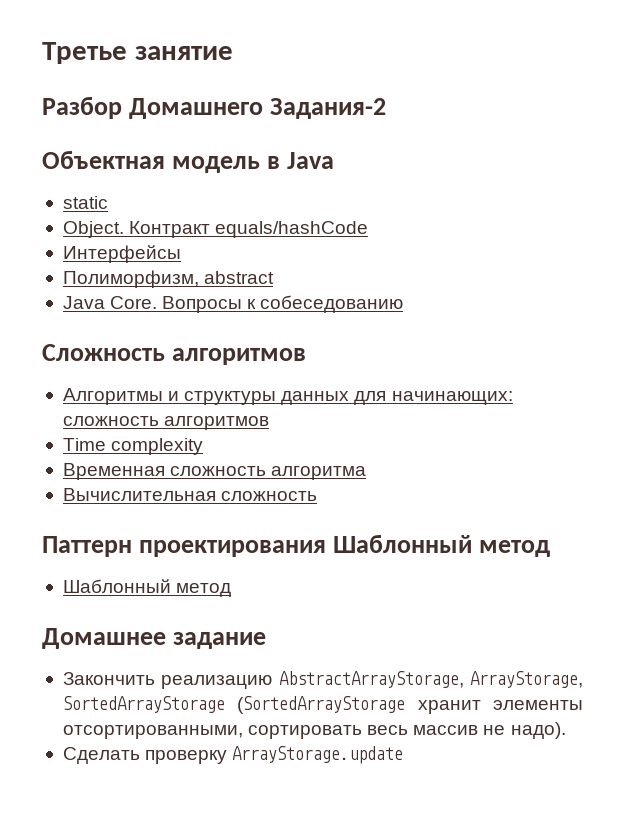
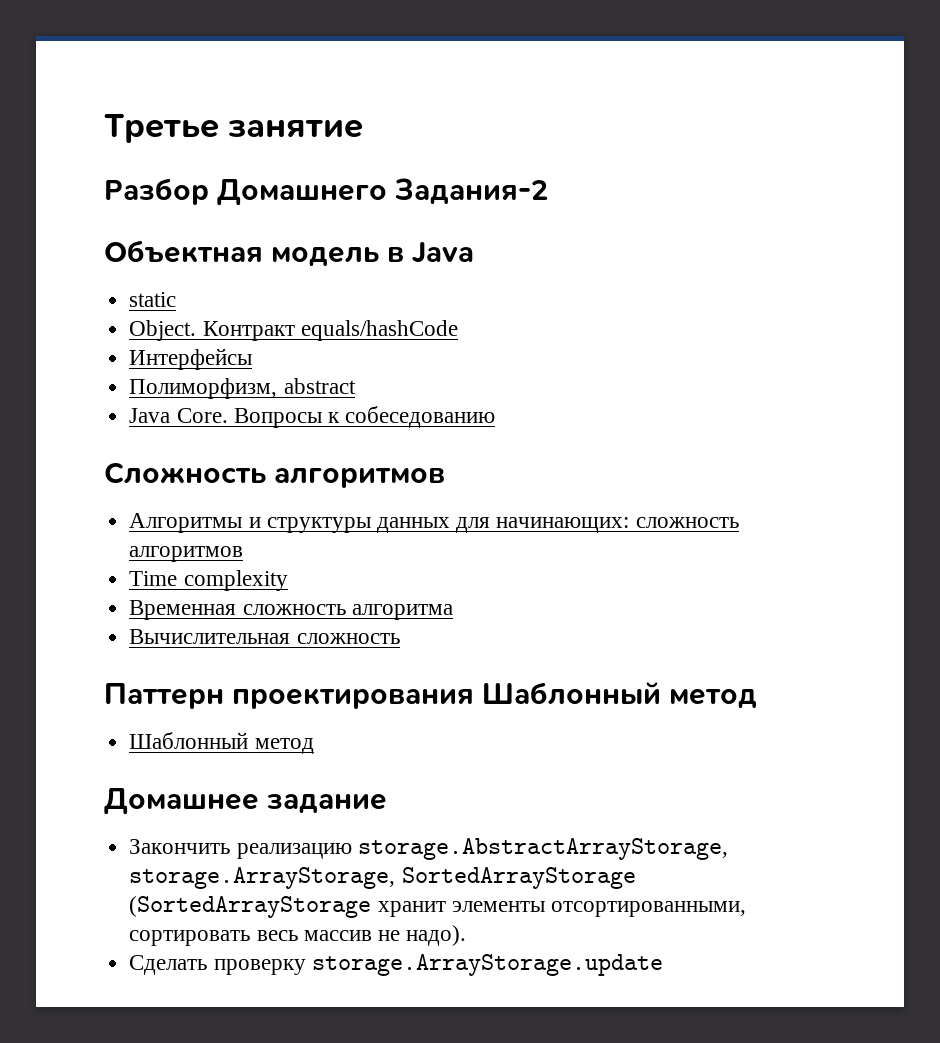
- Закончить реализацию AbstractArrayStorage, ArrayStorage, SortedArrayStorage (SortedArrayStorage хранит элементы отсортированными, сортировать весь массив не надо).
+ Закончить реализацию storage.AbstractArrayStorage, storage.ArrayStorage, SortedArrayStorage (SortedArrayStorage хранит элементы отсортированными, сортировать весь массив не надо).
- Сделать проверку ArrayStorage.update
+ Сделать проверку storage.ArrayStorage.update

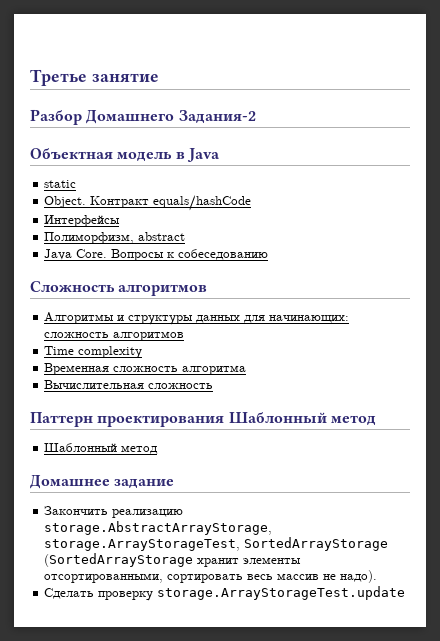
- Закончить реализацию storage.AbstractArrayStorage, storage.ArrayStorage, SortedArrayStorage (SortedArrayStorage хранит элементы отсортированными, сортировать весь массив не надо).
+ Закончить реализацию storage.AbstractArrayStorage, storage.ArrayStorageTest, SortedArrayStorage (SortedArrayStorage хранит элементы отсортированными, сортировать весь массив не надо).
- Сделать проверку storage.ArrayStorage.update
+ Сделать проверку storage.ArrayStorageTest.update

